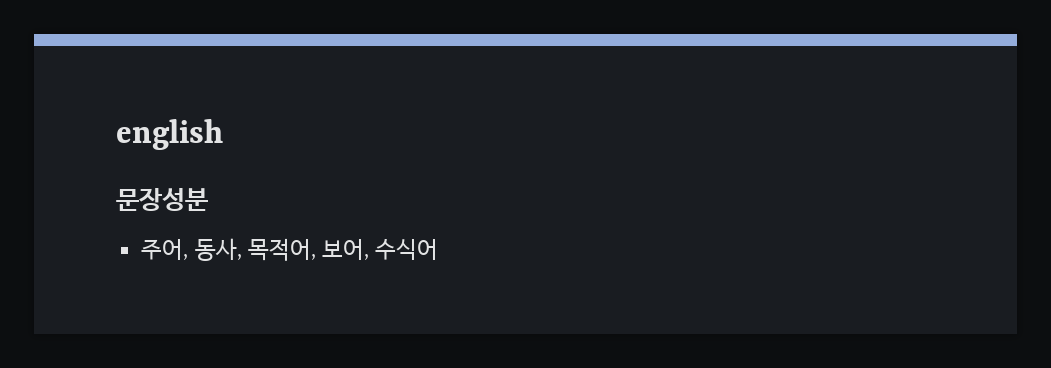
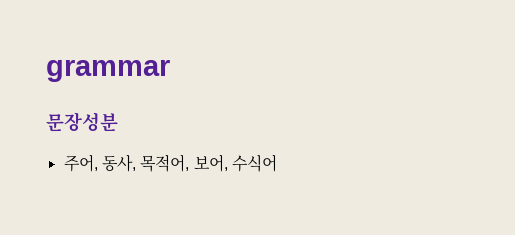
- english
+ grammar

